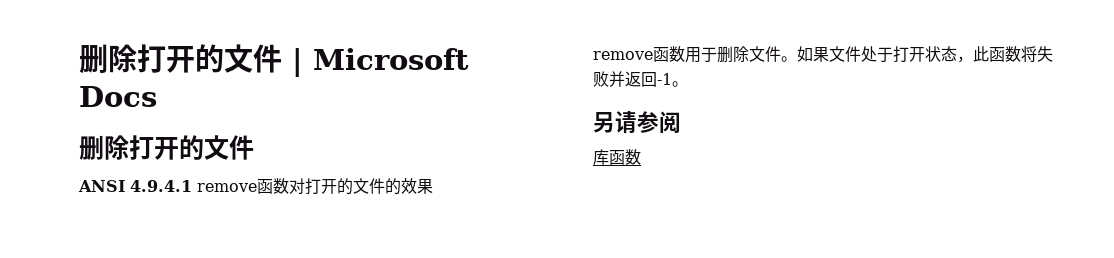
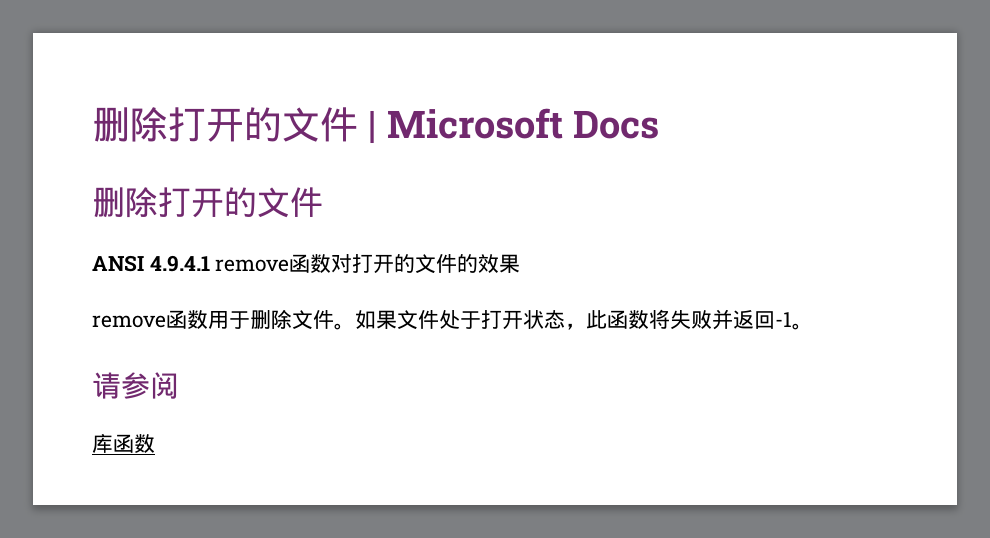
- 另请参阅
+ 请参阅

